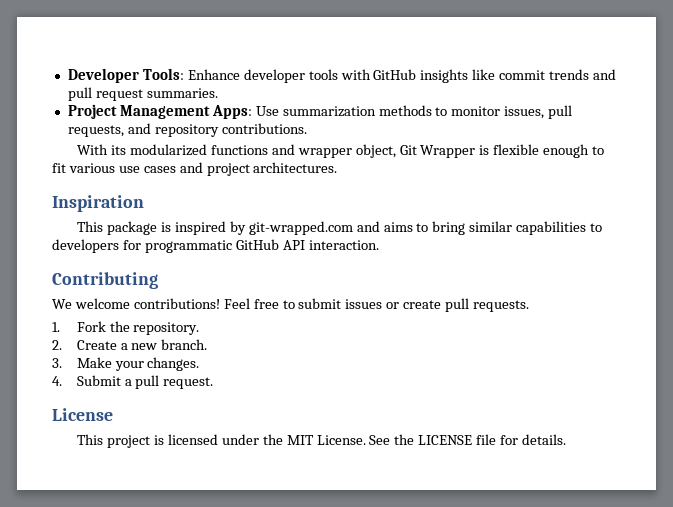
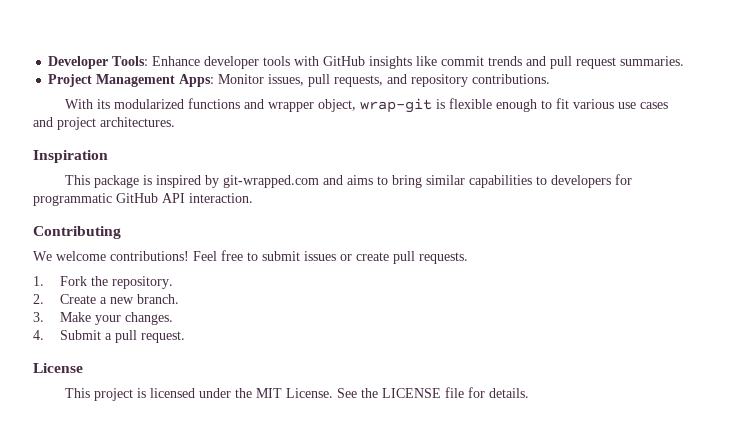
- Project Management Apps: Use summarization methods to monitor issues, pull requests, and repository contributions.
+ Project Management Apps: Monitor issues, pull requests, and repository contributions.
- With its modularized functions and wrapper object, Git Wrapper is flexible enough to fit various use cases and project architectures.
+ With its modularized functions and wrapper object, wrap-git is flexible enough to fit various use cases and project architectures.

